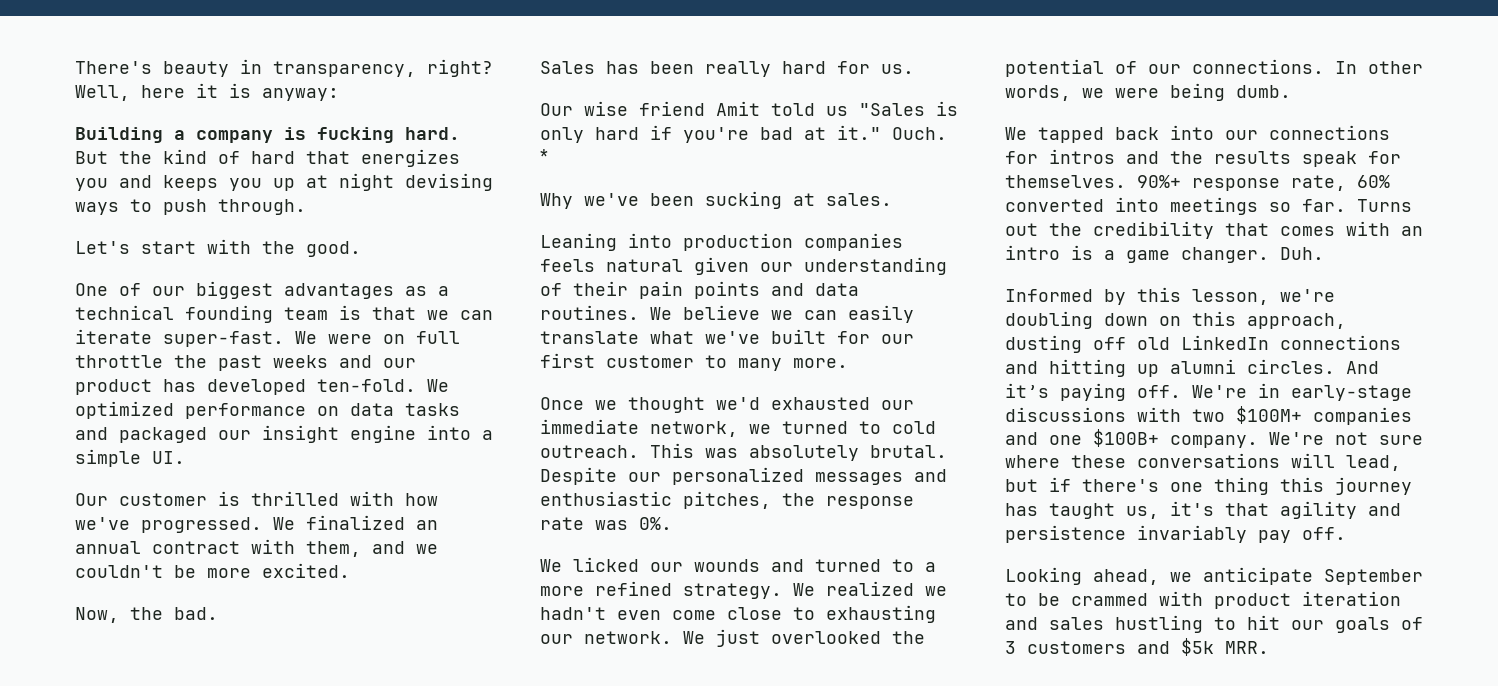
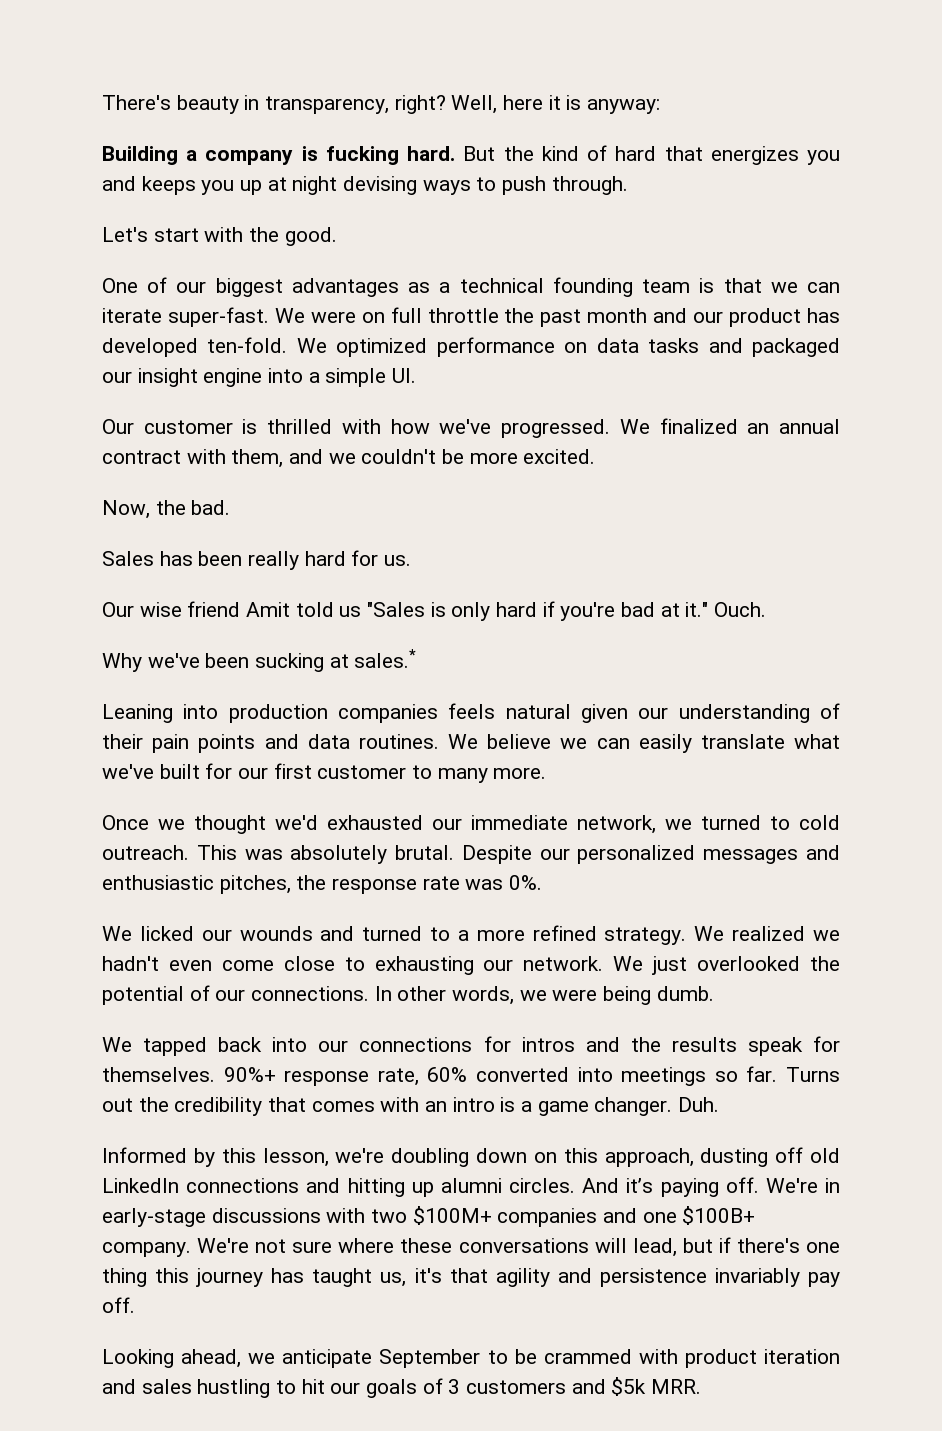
- We were on full throttle the past weeks and our product has developed ten-fold.
+ We were on full throttle the past month and our product has developed ten-fold.
- *
- Why we've been sucking at sales.
+ Why we've been sucking at sales.*

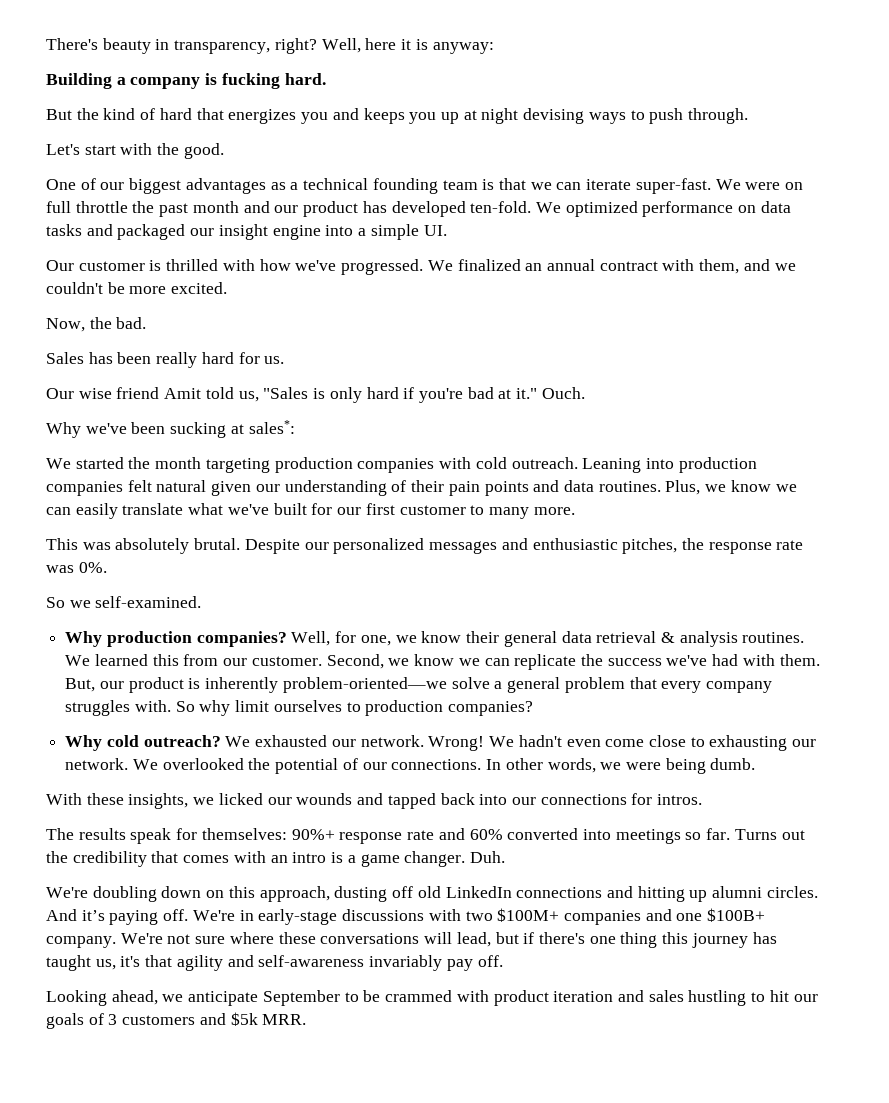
- Building a company is fucking hard. But the kind of hard that energizes you and keeps you up at night devising ways to push through.
+ Building a company is fucking hard.
+ But the kind of hard that energizes you and keeps you up at night devising ways to push through.
- Our wise friend Amit told us "Sales is only hard if you're bad at it."
+ Our wise friend Amit told us, "Sales is only hard if you're bad at it."
- Why we've been sucking at sales.*
- Leaning into production companies feels natural given our understanding of their pain points and data routines.
+ Why we've been sucking at sales*:
+ We started the month targeting production companies with cold outreach. Leaning into production companies felt natural given our understanding of their pain points and data routines.
- We believe we can easily translate what we've built for our first customer to many more.
+ Plus, we know we can easily translate what we've built for our first customer to many more.
- Once we thought we'd exhausted our immediate network, we turned to cold outreach.
- We licked our wounds and turned to a more refined strategy. We realized we hadn't even come close to exhausting our network.
+ So we self-examined.
+ Why production companies? Well, for one, we know their general data retrieval & analysis routines. We learned this from our customer. Second, we know we can replicate the success we've had with them. But, our product is inherently problem-oriented—we solve a general problem that every company struggles with. So why limit ourselves to production companies?
+ Why cold outreach? We exhausted our network. Wrong! We hadn't even come close to exhausting our network.
- We just overlooked the potential of our connections.
+ We overlooked the potential of our connections.
- We tapped back into our connections for intros and the results speak for themselves. 90%+ response rate, 60% converted into meetings so far.
+ With these insights, we licked our wounds and tapped back into our connections for intros.
+ The results speak for themselves: 90%+ response rate and 60% converted into meetings so far.
- Informed by this lesson, we're doubling down on this approach, dusting off old LinkedIn connections and hitting up alumni circles.
+ We're doubling down on this approach, dusting off old LinkedIn connections and hitting up alumni circles.
- We're not sure where these conversations will lead, but if there's one thing this journey has taught us, it's that agility and persistence invariably pay off.
+ We're not sure where these conversations will lead, but if there's one thing this journey has taught us, it's that agility and self-awareness invariably pay off.

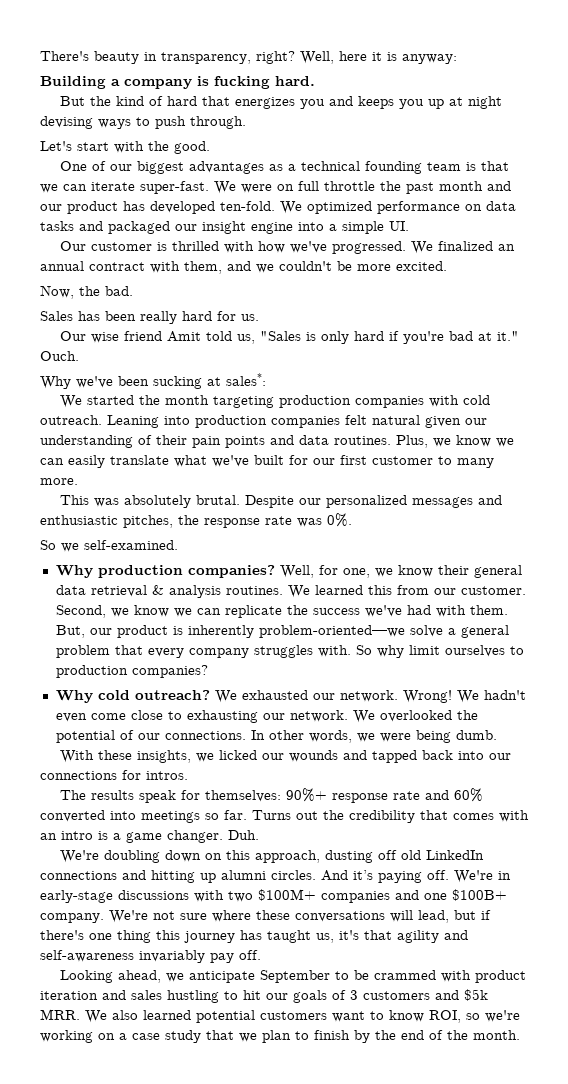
- Looking ahead, we anticipate September to be crammed with product iteration and sales hustling to hit our goals of 3 customers and $5k MRR.
+ Looking ahead, we anticipate September to be crammed with product iteration and sales hustling to hit our goals of 3 customers and $5k MRR. We also learned potential customers want to know ROI, so we're working on a case study that we plan to finish by the end of the month.

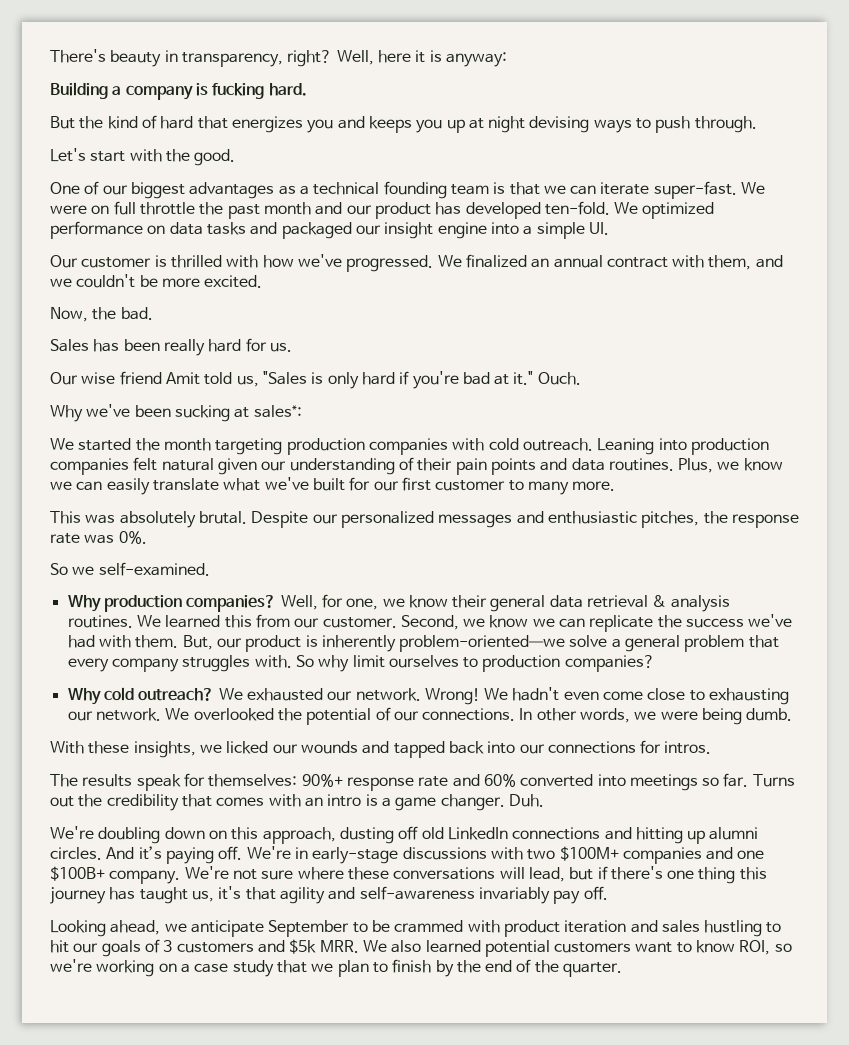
- Looking ahead, we anticipate September to be crammed with product iteration and sales hustling to hit our goals of 3 customers and $5k MRR. We also learned potential customers want to know ROI, so we're working on a case study that we plan to finish by the end of the month.
+ Looking ahead, we anticipate September to be crammed with product iteration and sales hustling to hit our goals of 3 customers and $5k MRR. We also learned potential customers want to know ROI, so we're working on a case study that we plan to finish by the end of the quarter.

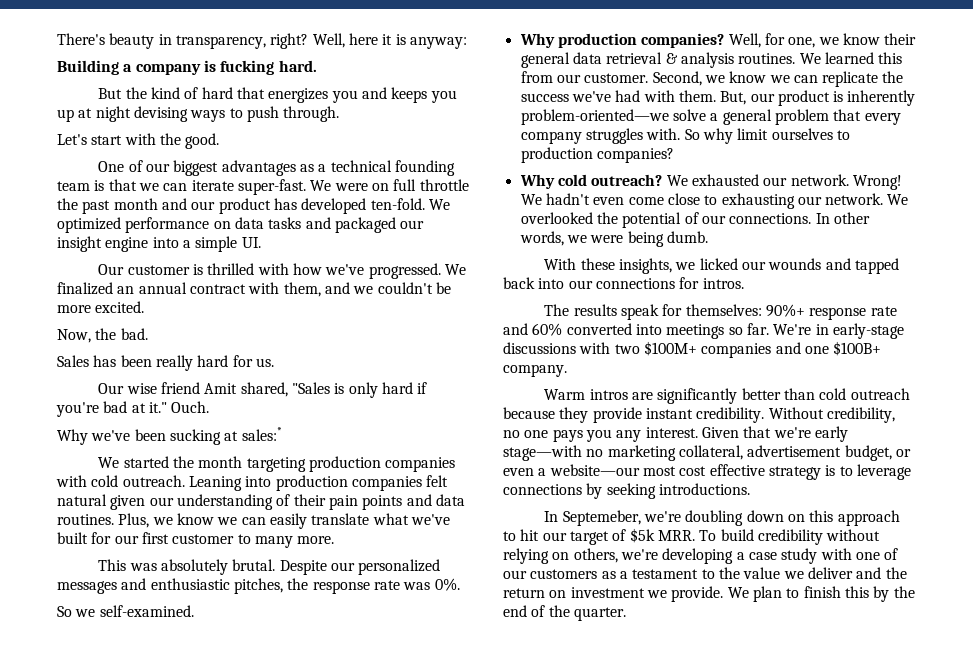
- Our wise friend Amit told us, "Sales is only hard if you're bad at it."
+ Our wise friend Amit shared, "Sales is only hard if you're bad at it."
- Why we've been sucking at sales*:
+ Why we've been sucking at sales:*
- Turns out the credibility that comes with an intro is a game changer. Duh.
- We're doubling down on this approach, dusting off old LinkedIn connections and hitting up alumni circles. And it’s paying off.
- We're in early-stage discussions with two $100M+ companies and one $100B+ company. We're not sure where these conversations will lead, but if there's one thing this journey has taught us, it's that agility and self-awareness invariably pay off.
- Looking ahead, we anticipate September to be crammed with product iteration and sales hustling to hit our goals of 3 customers and $5k MRR. We also learned potential customers want to know ROI, so we're working on a case study that we plan to finish by the end of the quarter.
+ We're in early-stage discussions with two $100M+ companies and one $100B+ company.
+ Warm intros are significantly better than cold outreach because they provide instant credibility. Without credibility, no one pays you any interest. Given that we're early stage—with no marketing collateral, advertisement budget, or even a website—our most cost effective strategy is to leverage connections by seeking introductions.
+ In Septemeber, we're doubling down on this approach to hit our target of $5k MRR. To build credibility without relying on others, we're developing a case study with one of our customers as a testament to the value we deliver and the return on investment we provide. We plan to finish this by the end of the quarter.

